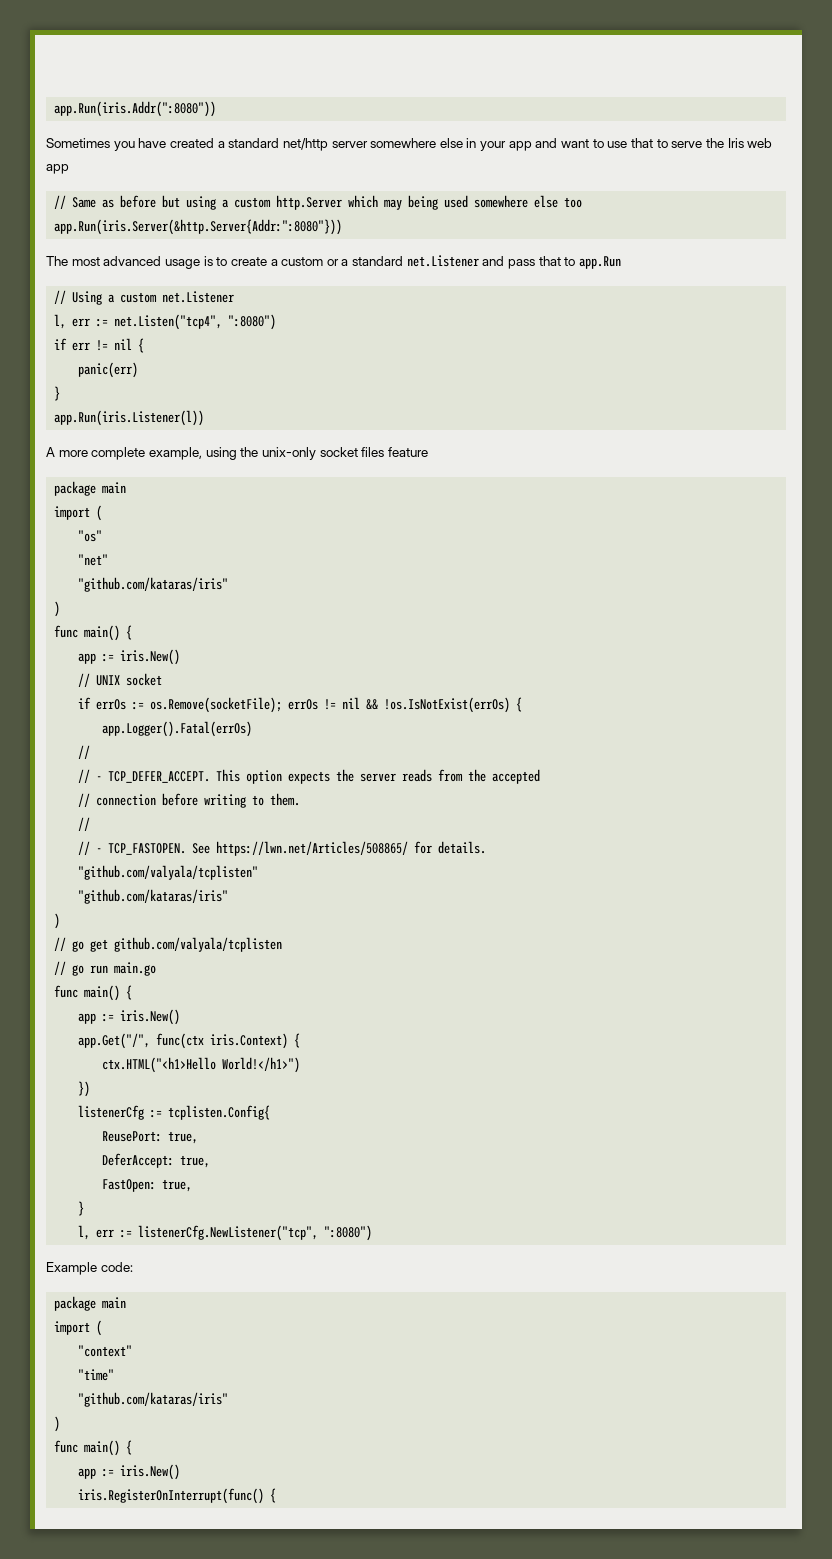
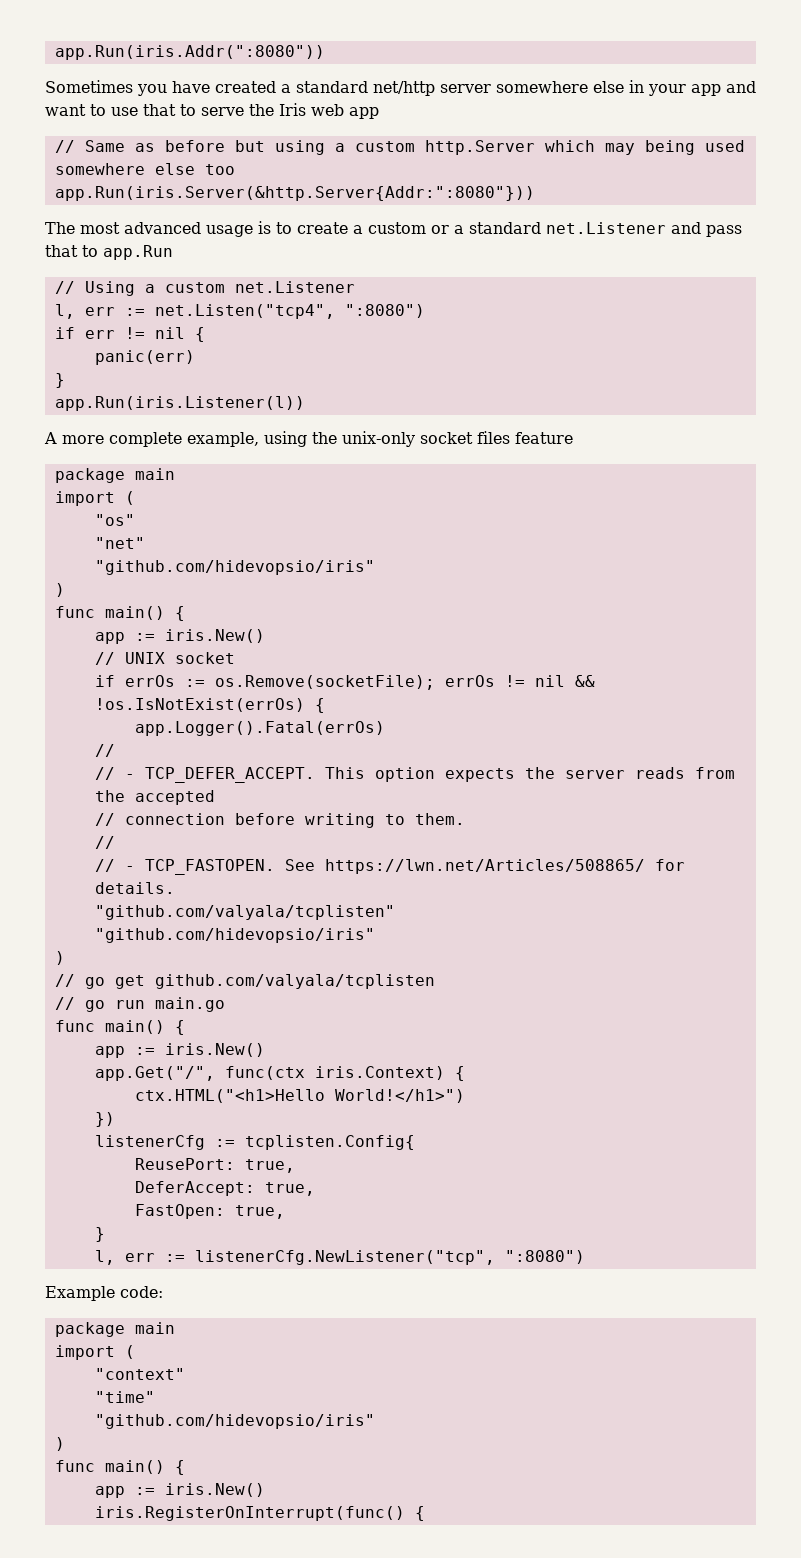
  "net"
- "github.com/kataras/iris"
+ "github.com/hidevopsio/iris"
  "github.com/valyala/tcplisten"
- "github.com/kataras/iris"
+ "github.com/hidevopsio/iris"
  "time"
- "github.com/kataras/iris"
+ "github.com/hidevopsio/iris"

